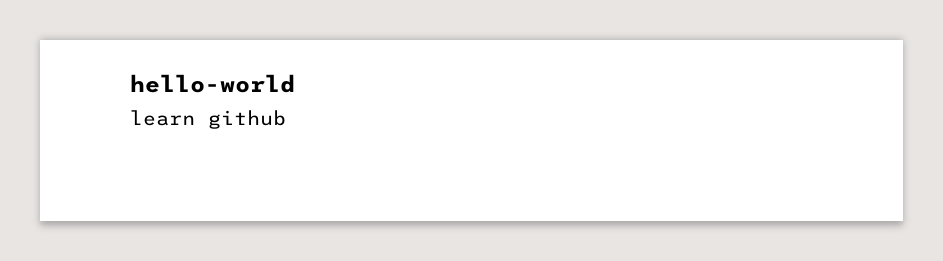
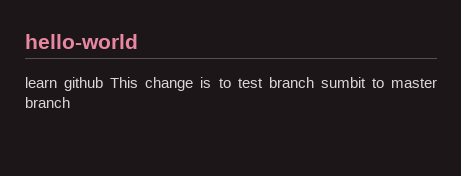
- learn github
+ learn github This change is to test branch sumbit to master branch

